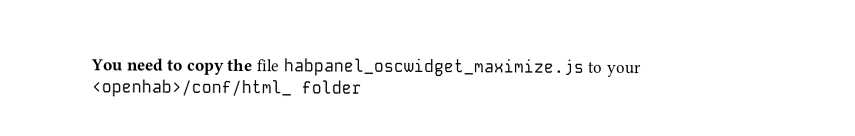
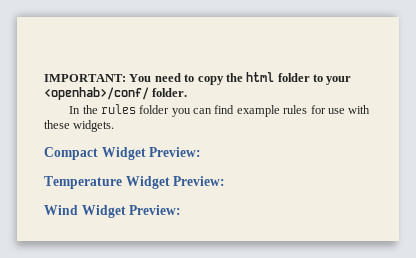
- You need to copy the file habpanel_oscwidget_maximize.js to your <openhab>/conf/html_ folder
+ IMPORTANT: You need to copy the html folder to your <openhab>/conf/ folder.
+ In the rules folder you can find example rules for use with these widgets.
+ Compact Widget Preview:
+ Temperature Widget Preview:
+ Wind Widget Preview:

